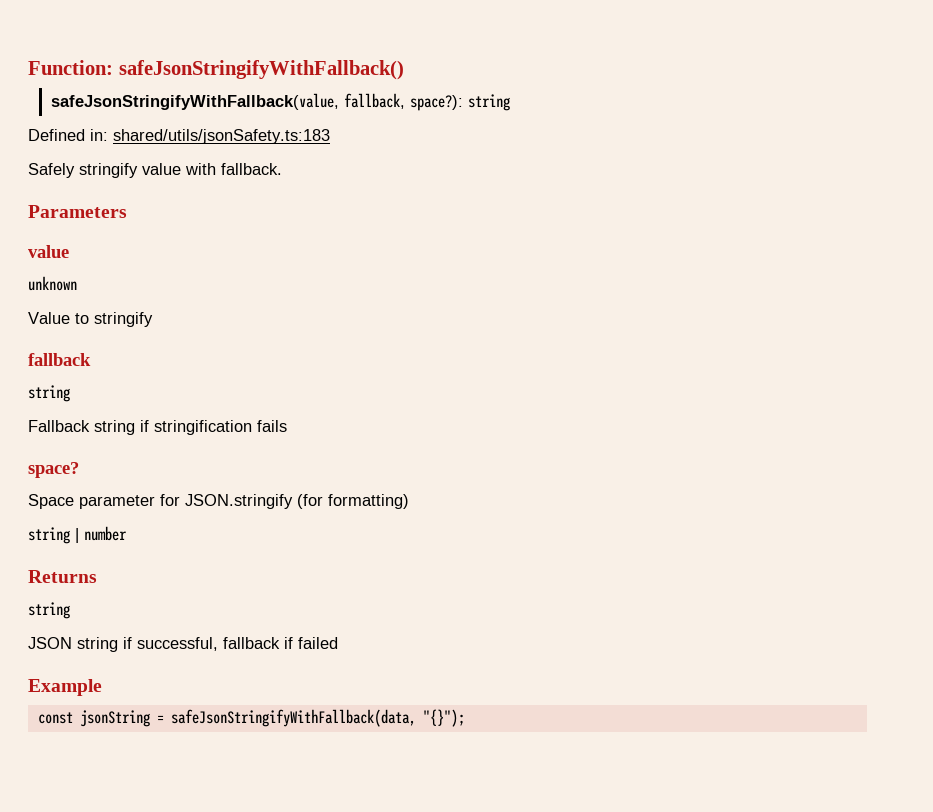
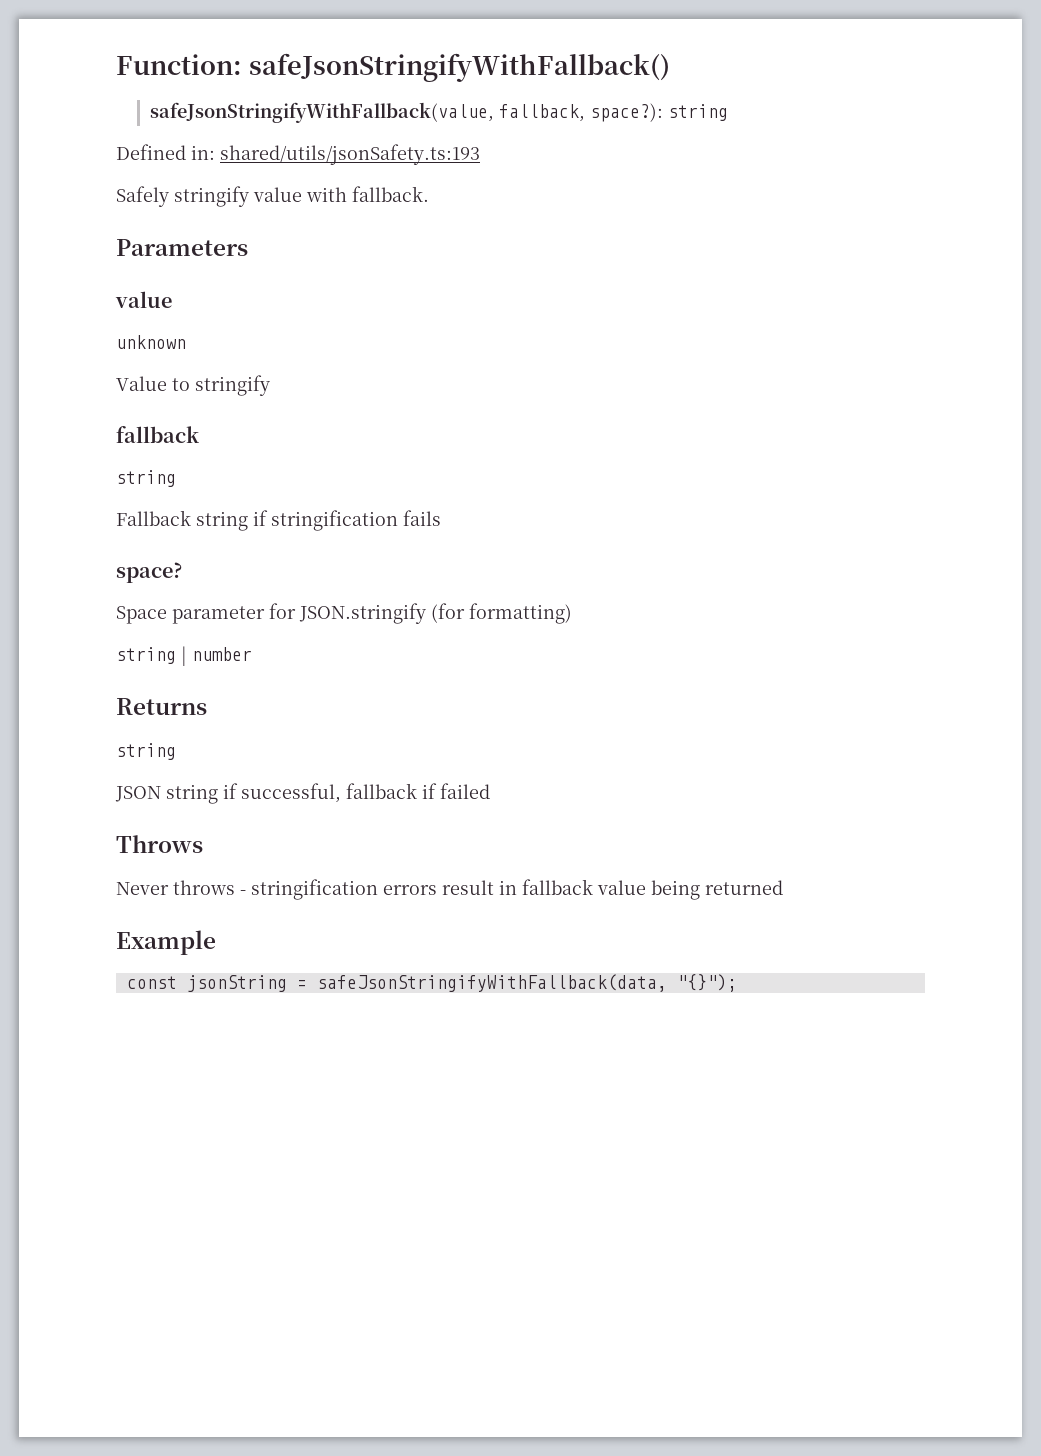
- Defined in: shared/utils/jsonSafety.ts:183
+ Defined in: shared/utils/jsonSafety.ts:193
+ Throws
+ Never throws - stringification errors result in fallback value being returned

